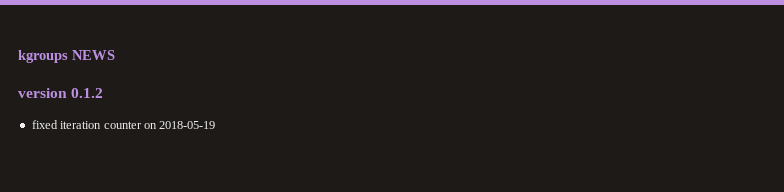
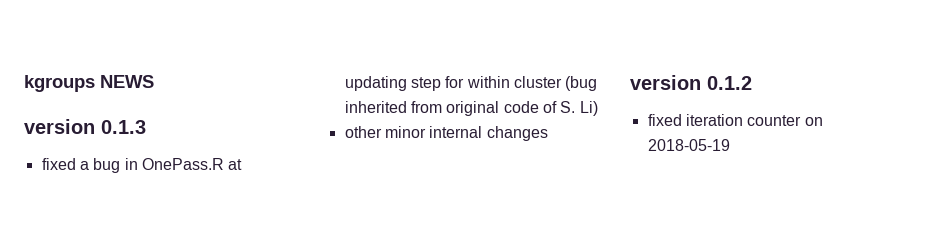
+ version 0.1.3
+ fixed a bug in OnePass.R at updating step for within cluster (bug inherited from original code of S. Li)
+ other minor internal changes

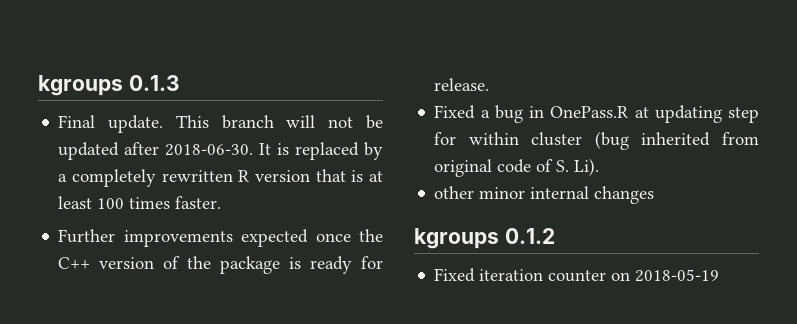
- kgroups NEWS
- version 0.1.3
+ kgroups 0.1.3
- fixed a bug in OnePass.R at updating step for within cluster (bug inherited from original code of S. Li)
+ Final update. This branch will not be updated after 2018-06-30. It is replaced by a completely rewritten R version that is at least 100 times faster.
+ Further improvements expected once the C++ version of the package is ready for release.
+ Fixed a bug in OnePass.R at updating step for within cluster (bug inherited from original code of S. Li).
- version 0.1.2
+ kgroups 0.1.2
- fixed iteration counter on 2018-05-19
+ Fixed iteration counter on 2018-05-19

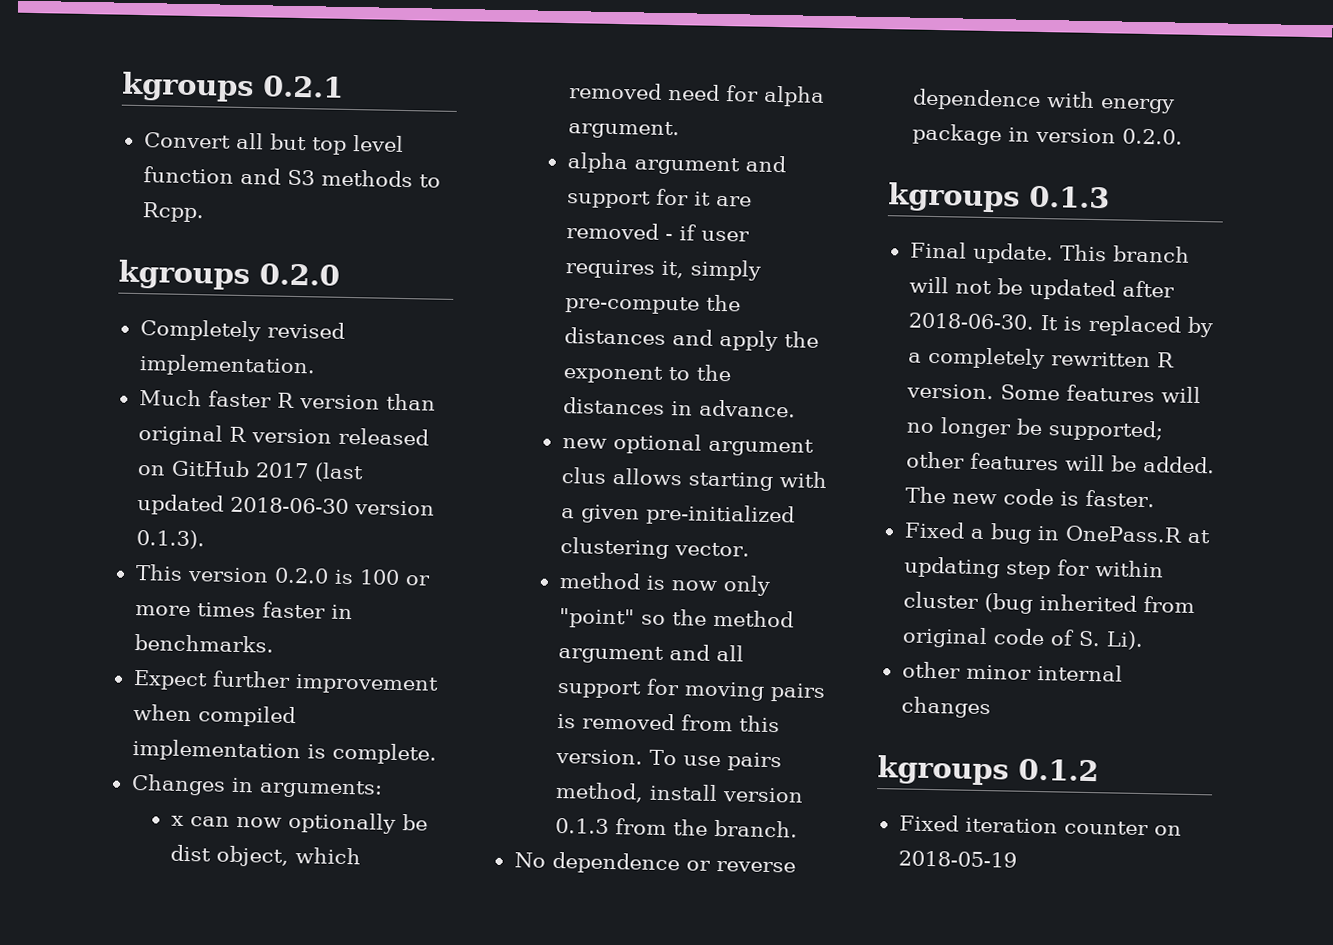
+ kgroups 0.2.1
+ Convert all but top level function and S3 methods to Rcpp.
+ kgroups 0.2.0
+ Completely revised implementation.
+ Much faster R version than original R version released on GitHub 2017 (last updated 2018-06-30 version 0.1.3).
+ This version 0.2.0 is 100 or more times faster in benchmarks.
+ Expect further improvement when compiled implementation is complete.
+ Changes in arguments:
+ x can now optionally be dist object, which removed need for alpha argument.
+ alpha argument and support for it are removed - if user requires it, simply pre-compute the distances and apply the exponent to the distances in advance.
+ new optional argument clus allows starting with a given pre-initialized clustering vector.
+ method is now only "point" so the method argument and all support for moving pairs is removed from this version. To use pairs method, install version 0.1.3 from the branch.
+ No dependence or reverse dependence with energy package in version 0.2.0.
- It is replaced by a completely rewritten R version that is at least 100 times faster.
- Further improvements expected once the C++ version of the package is ready for release.
+ It is replaced by a completely rewritten R version. Some features will no longer be supported; other features will be added. The new code is faster.

